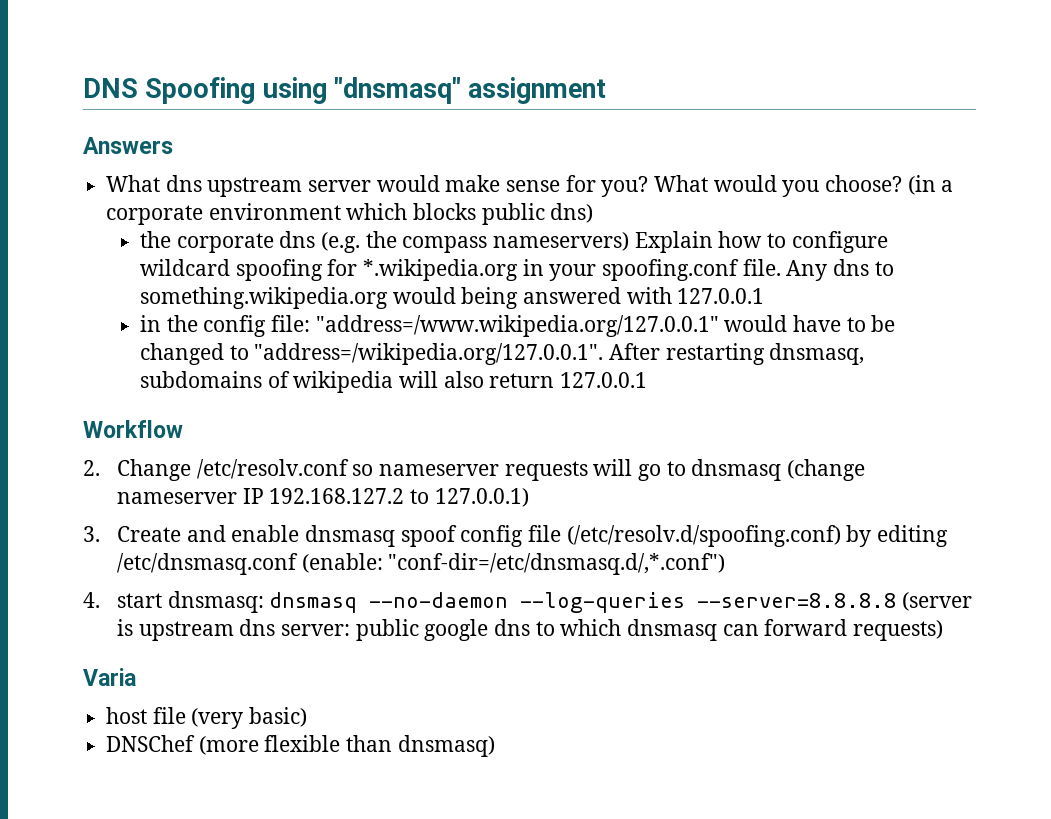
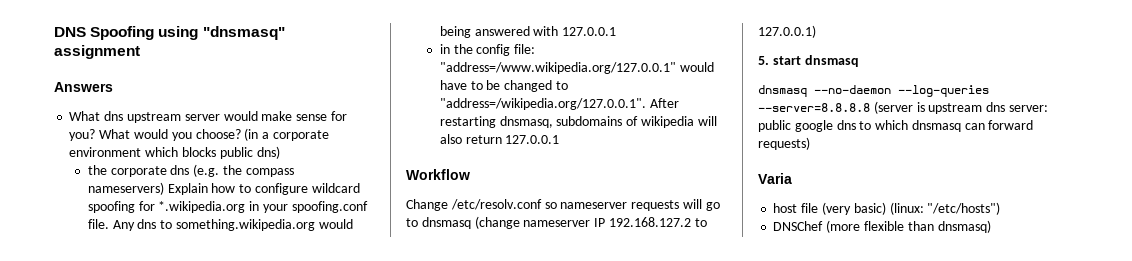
- 2. Change /etc/resolv.conf so nameserver requests will go to dnsmasq (change nameserver IP 192.168.127.2 to 127.0.0.1)
+ Change /etc/resolv.conf so nameserver requests will go to dnsmasq (change nameserver IP 192.168.127.2 to 127.0.0.1)
- 3. Create and enable dnsmasq spoof config file (/etc/resolv.d/spoofing.conf) by editing /etc/dnsmasq.conf (enable: "conf-dir=/etc/dnsmasq.d/,*.conf")
- 4. start dnsmasq: dnsmasq --no-daemon --log-queries --server=8.8.8.8 (server is upstream dns server: public google dns to which dnsmasq can forward requests)
+ 5. start dnsmasq
+ dnsmasq --no-daemon --log-queries --server=8.8.8.8 (server is upstream dns server: public google dns to which dnsmasq can forward requests)
- host file (very basic)
+ host file (very basic) (linux: "/etc/hosts")

